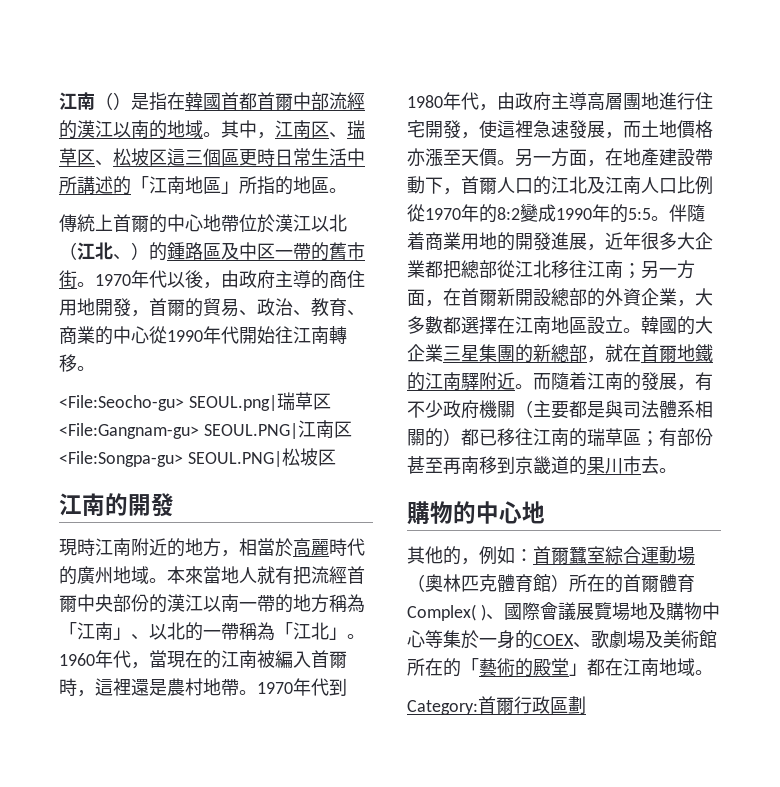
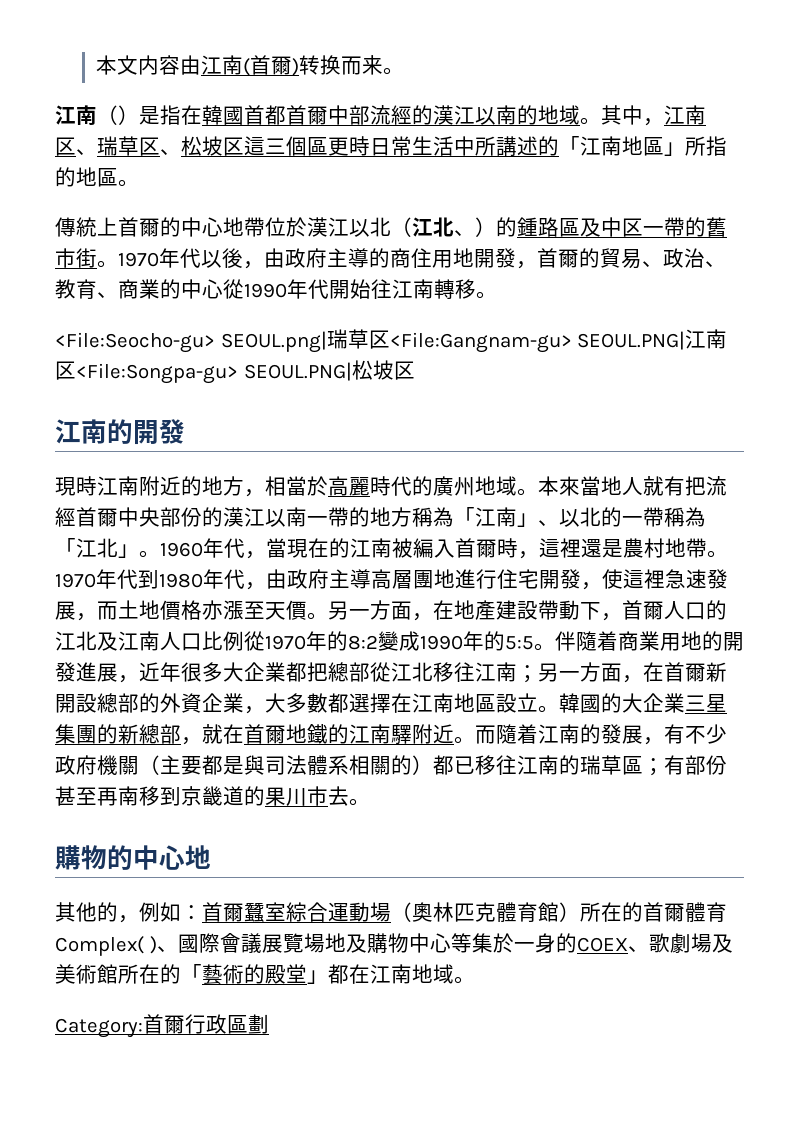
+ 本文内容由江南(首爾)转换而来。

